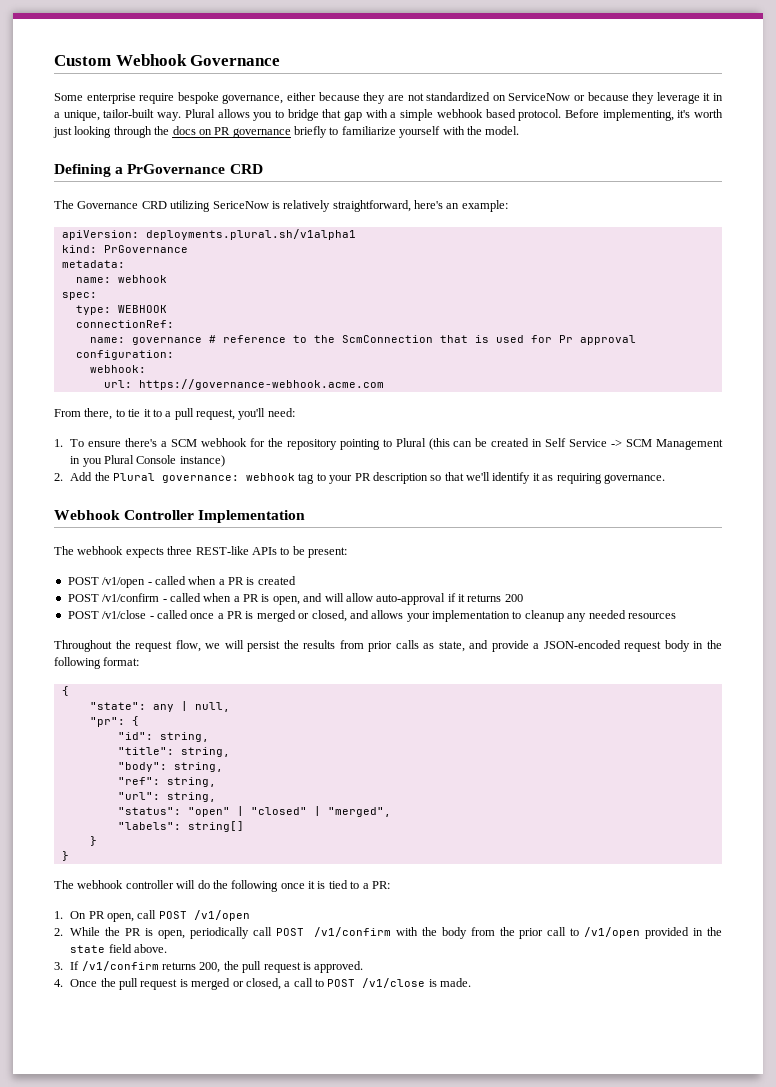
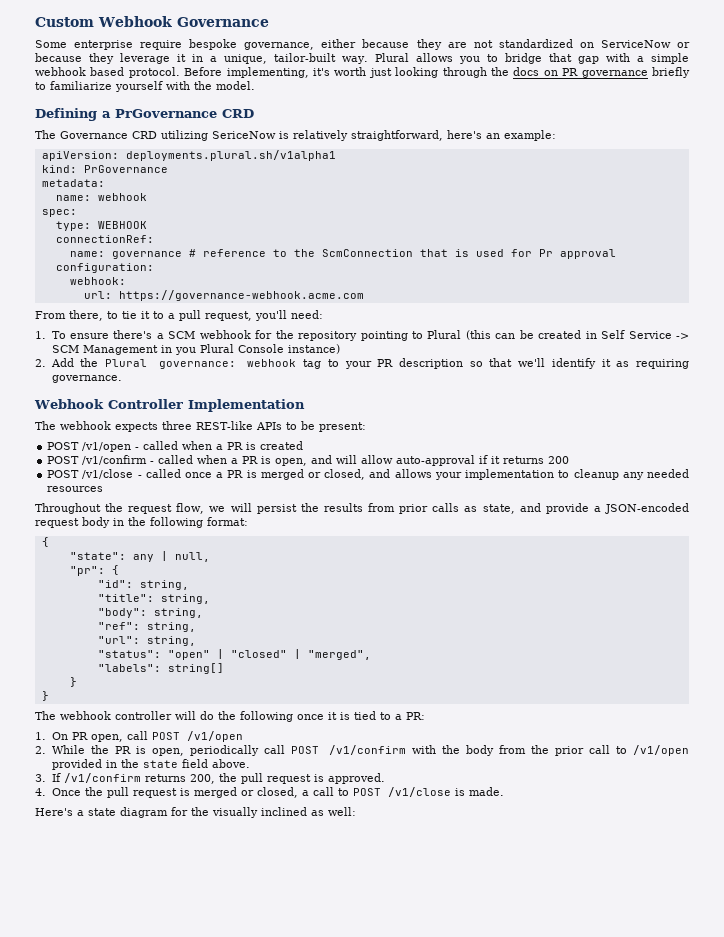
+ Here's a state diagram for the visually inclined as well:

